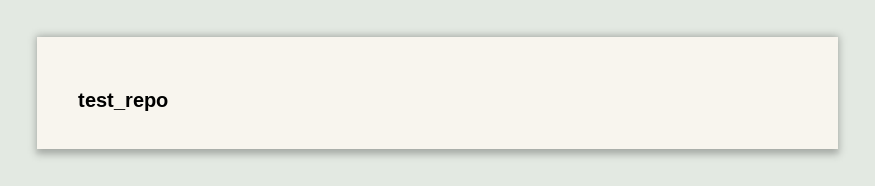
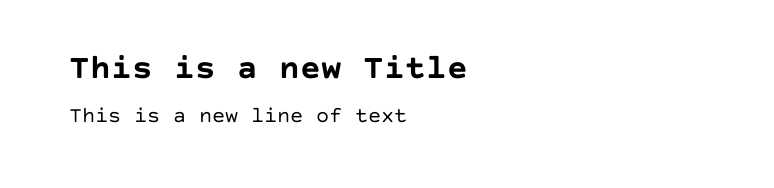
- test_repo
+ This is a new Title
+ This is a new line of text

